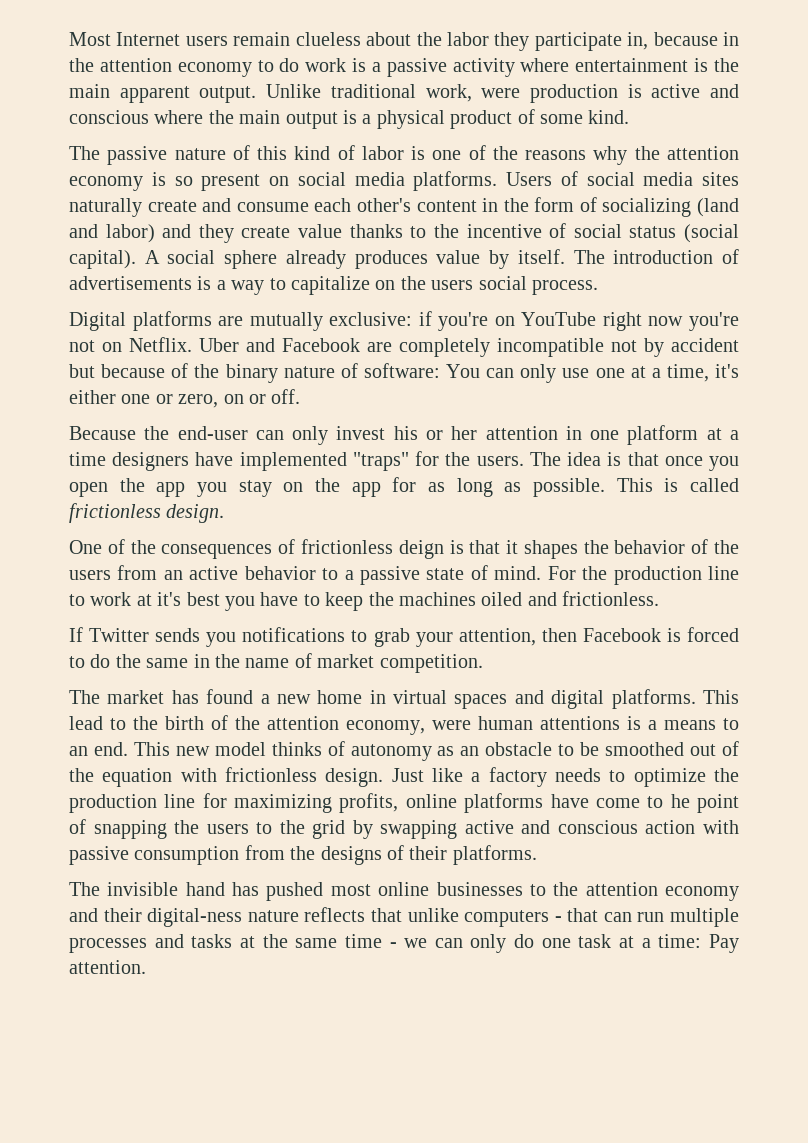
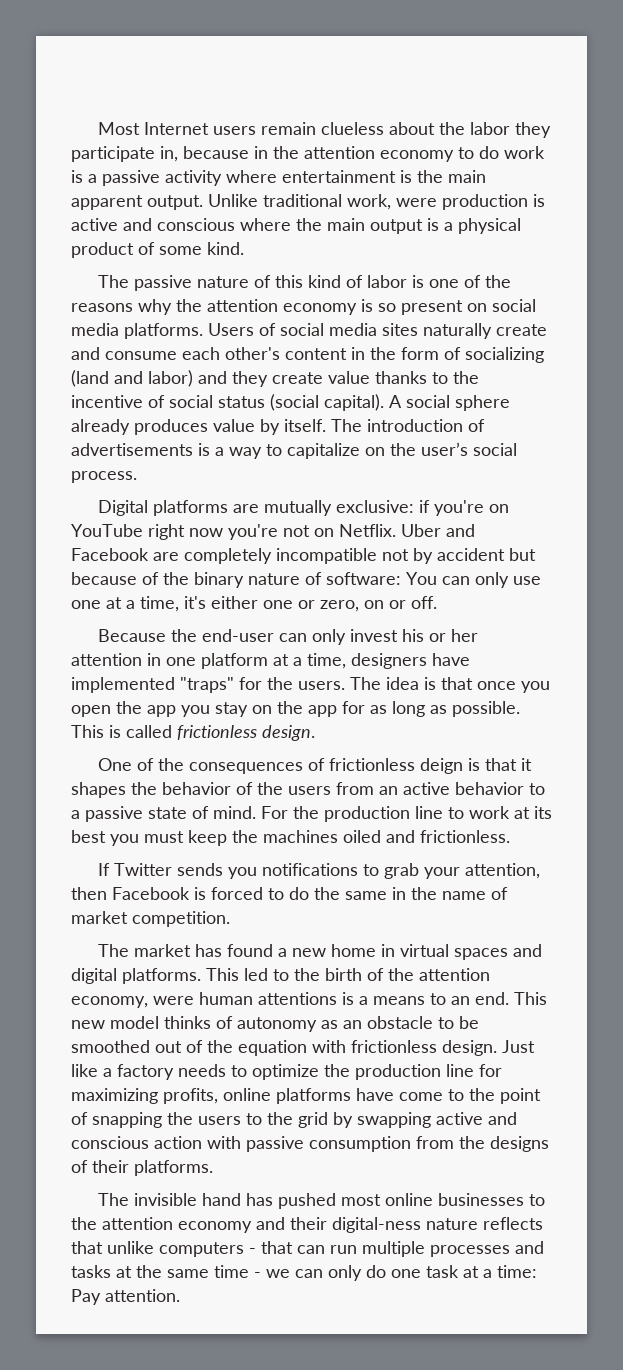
- The introduction of advertisements is a way to capitalize on the users social process.
+ The introduction of advertisements is a way to capitalize on the user’s social process.
- Because the end-user can only invest his or her attention in one platform at a time designers have implemented "traps" for the users.
+ Because the end-user can only invest his or her attention in one platform at a time, designers have implemented "traps" for the users.
- For the production line to work at it's best you have to keep the machines oiled and frictionless.
+ For the production line to work at its best you must keep the machines oiled and frictionless.
- This lead to the birth of the attention economy, were human attentions is a means to an end.
+ This led to the birth of the attention economy, were human attentions is a means to an end.
- Just like a factory needs to optimize the production line for maximizing profits, online platforms have come to he point of snapping the users to the grid by swapping active and conscious action with passive consumption from the designs of their platforms.
+ Just like a factory needs to optimize the production line for maximizing profits, online platforms have come to the point of snapping the users to the grid by swapping active and conscious action with passive consumption from the designs of their platforms.

